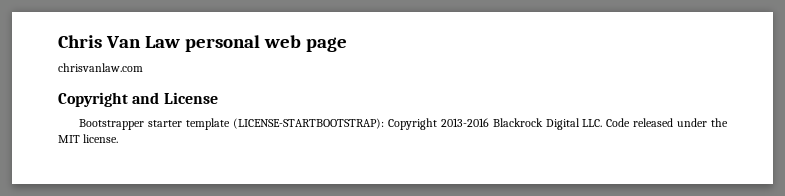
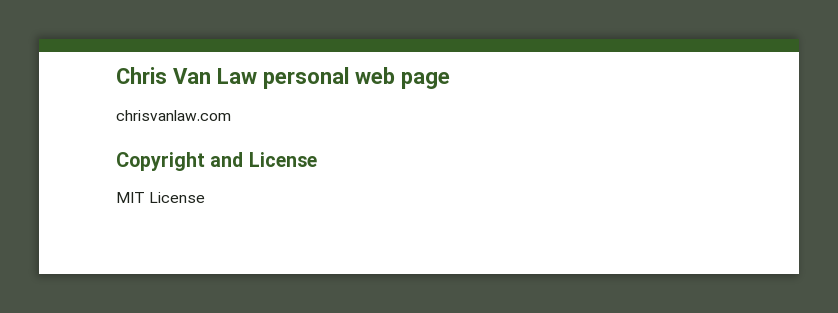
- Bootstrapper starter template (LICENSE-STARTBOOTSTRAP): Copyright 2013-2016 Blackrock Digital LLC. Code released under the MIT license.
+ MIT License

